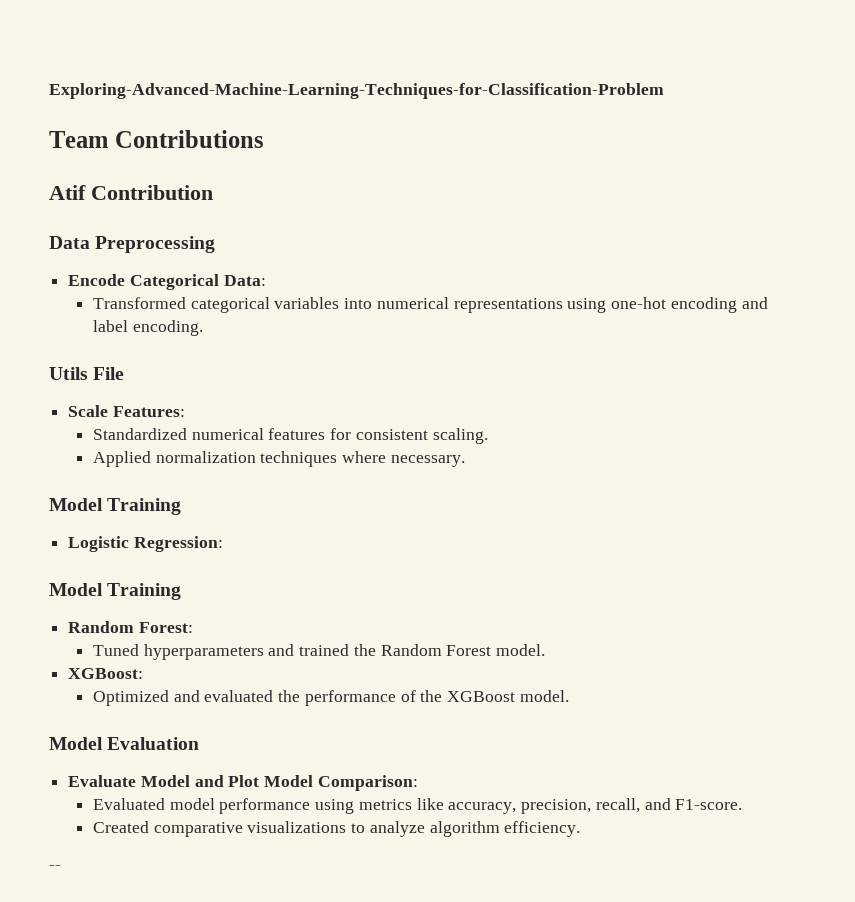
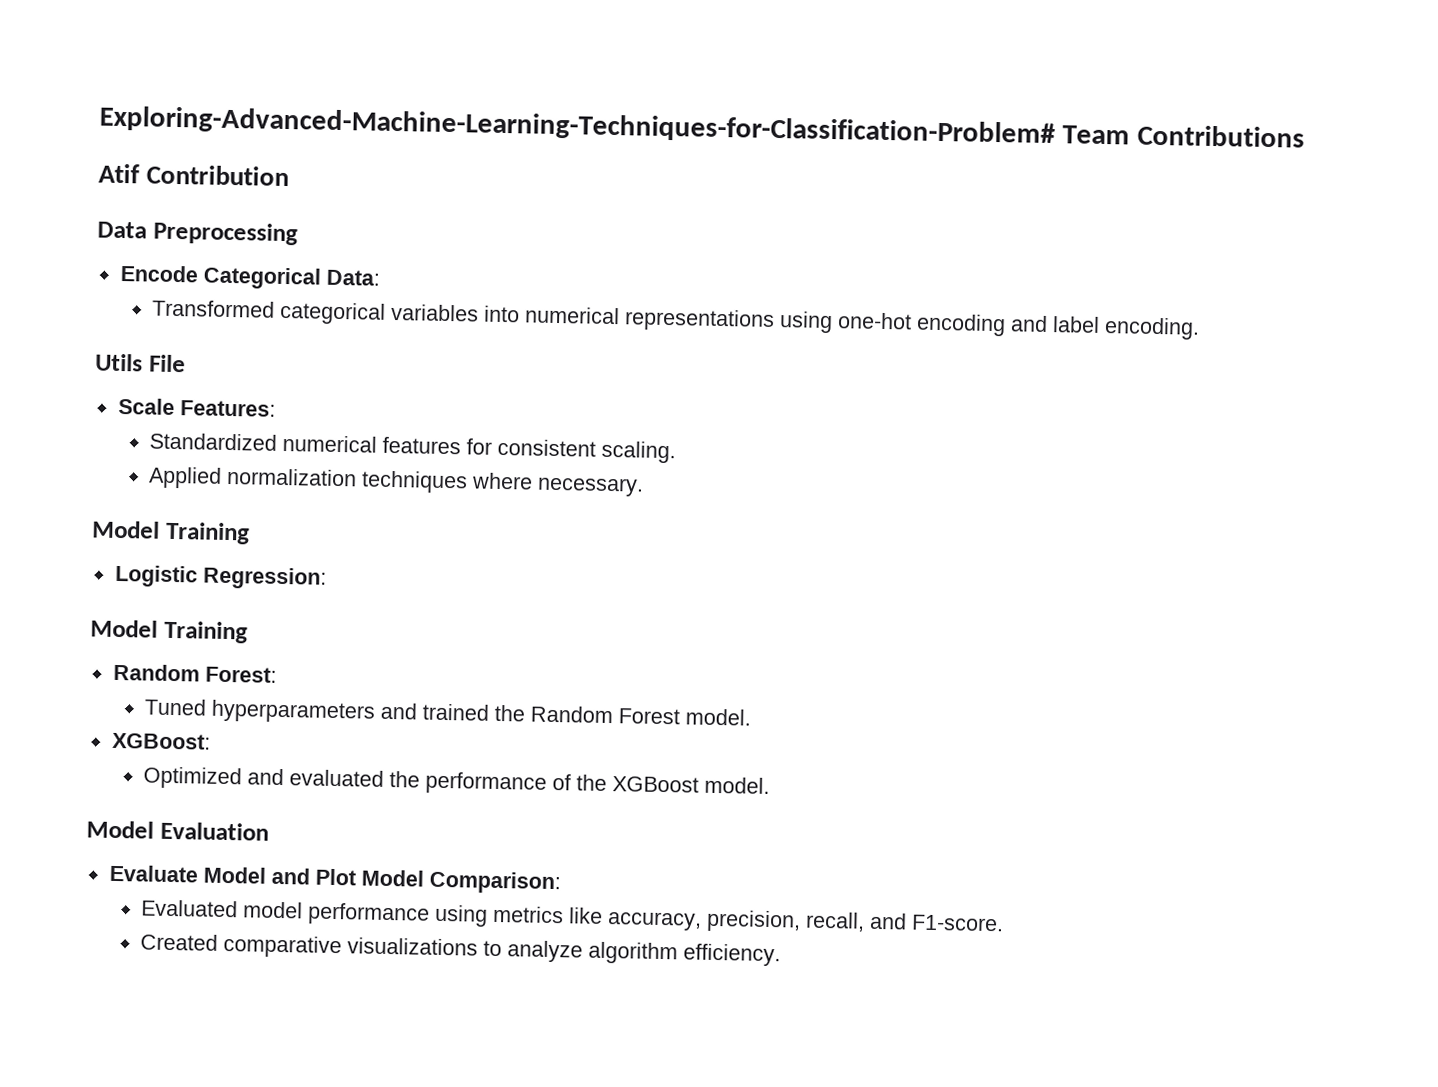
- Exploring-Advanced-Machine-Learning-Techniques-for-Classification-Problem
- Team Contributions
+ Exploring-Advanced-Machine-Learning-Techniques-for-Classification-Problem# Team Contributions
- --

